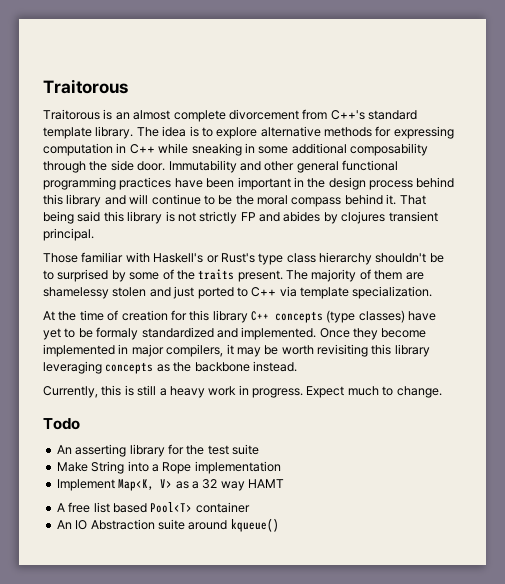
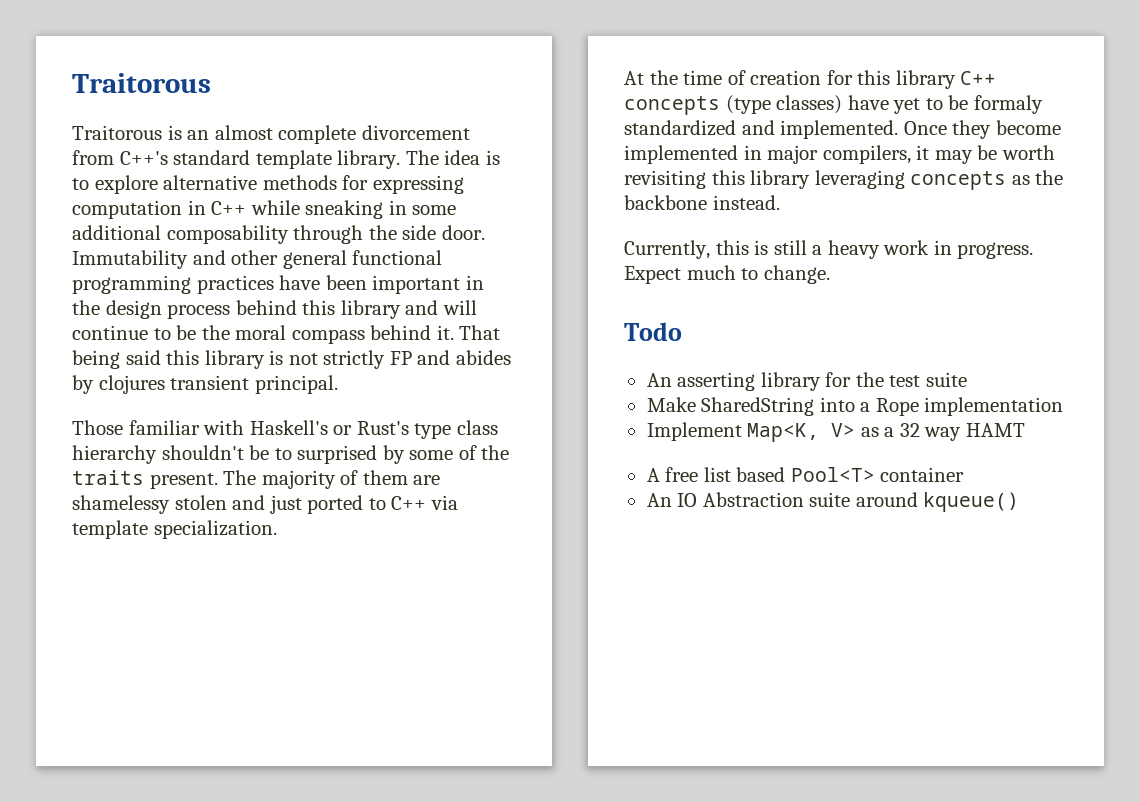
- Make String into a Rope implementation
+ Make SharedString into a Rope implementation

